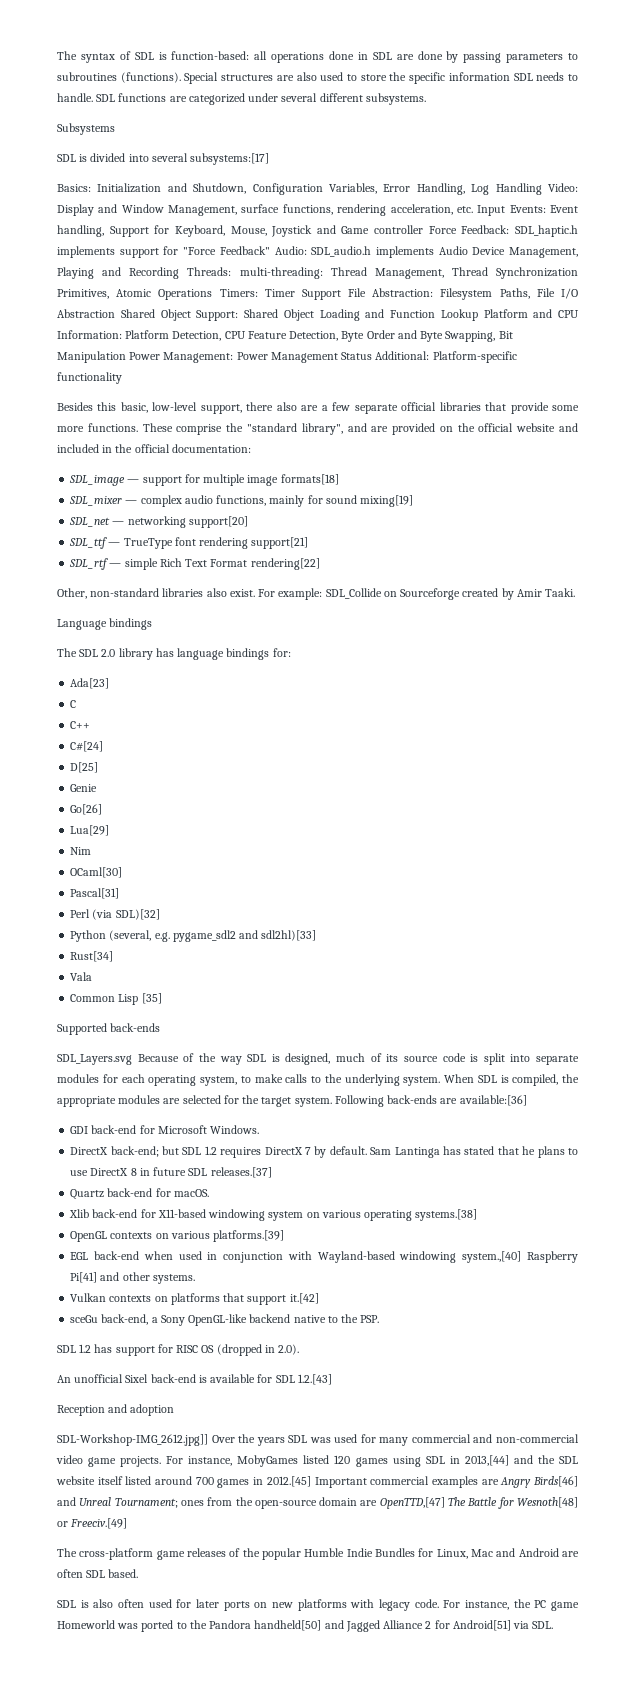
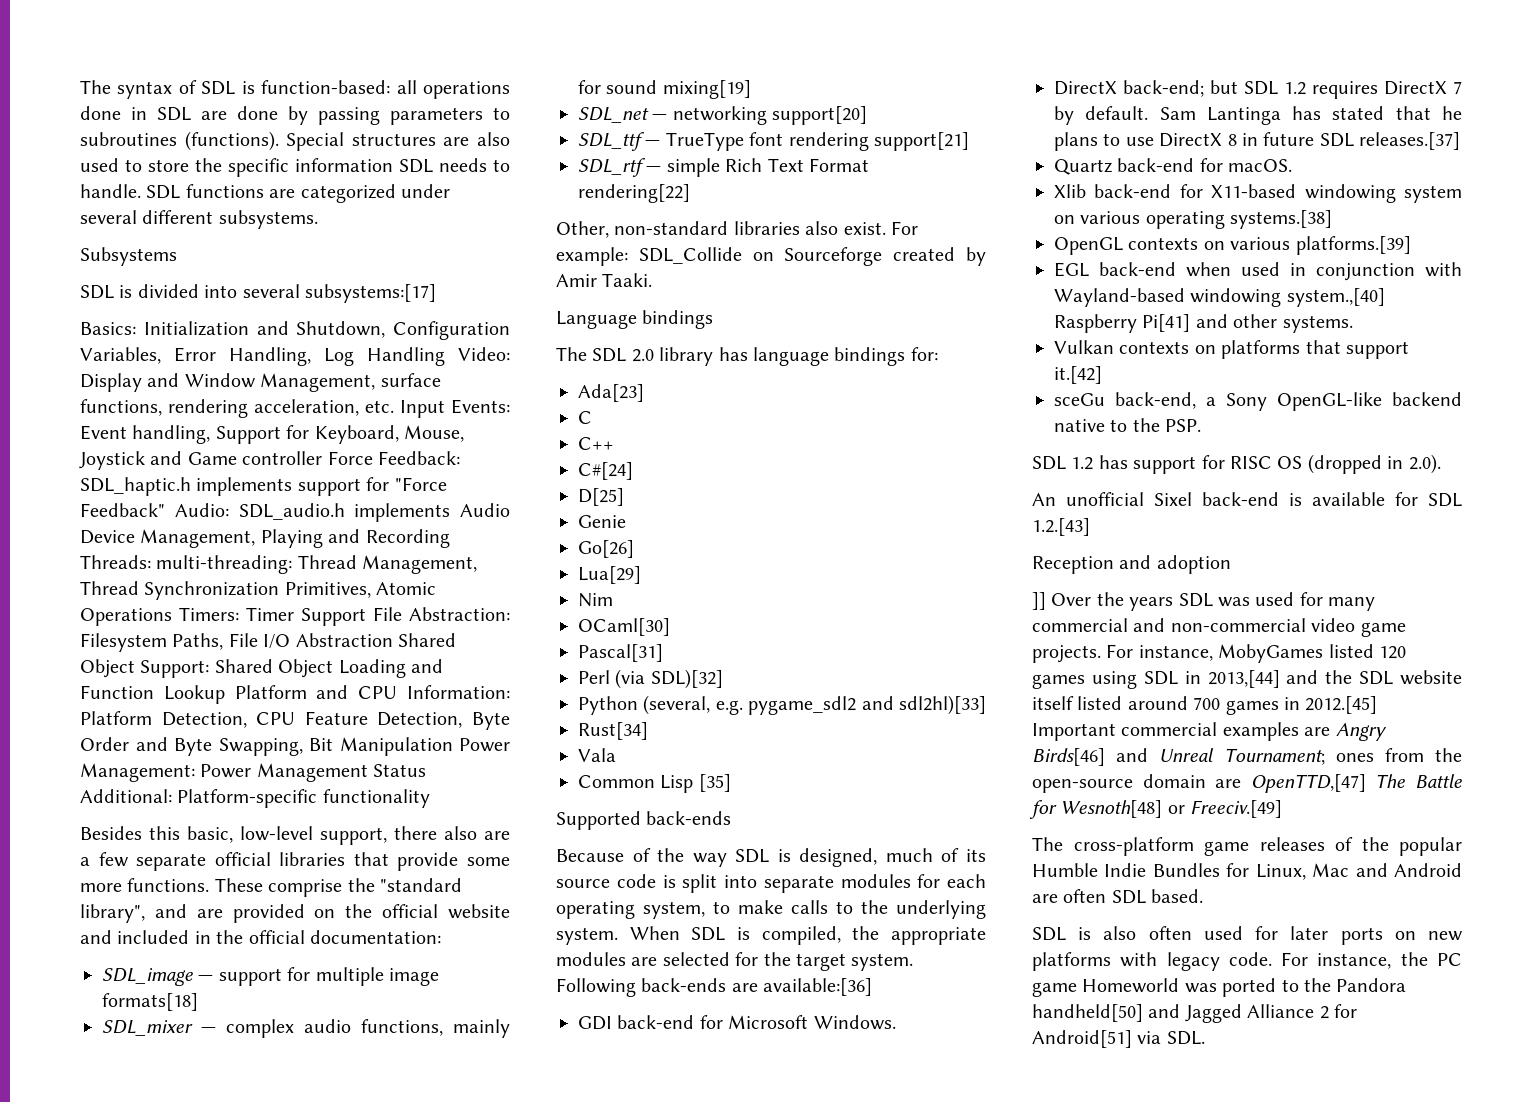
- SDL_Layers.svg Because of the way SDL is designed, much of its source code is split into separate modules for each operating system, to make calls to the underlying system.
+ Because of the way SDL is designed, much of its source code is split into separate modules for each operating system, to make calls to the underlying system.
- SDL-Workshop-IMG_2612.jpg]] Over the years SDL was used for many commercial and non-commercial video game projects.
+ ]] Over the years SDL was used for many commercial and non-commercial video game projects.

